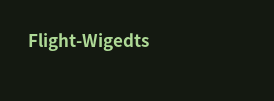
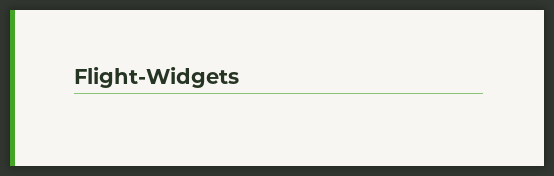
- Flight-Wigedts
+ Flight-Widgets

